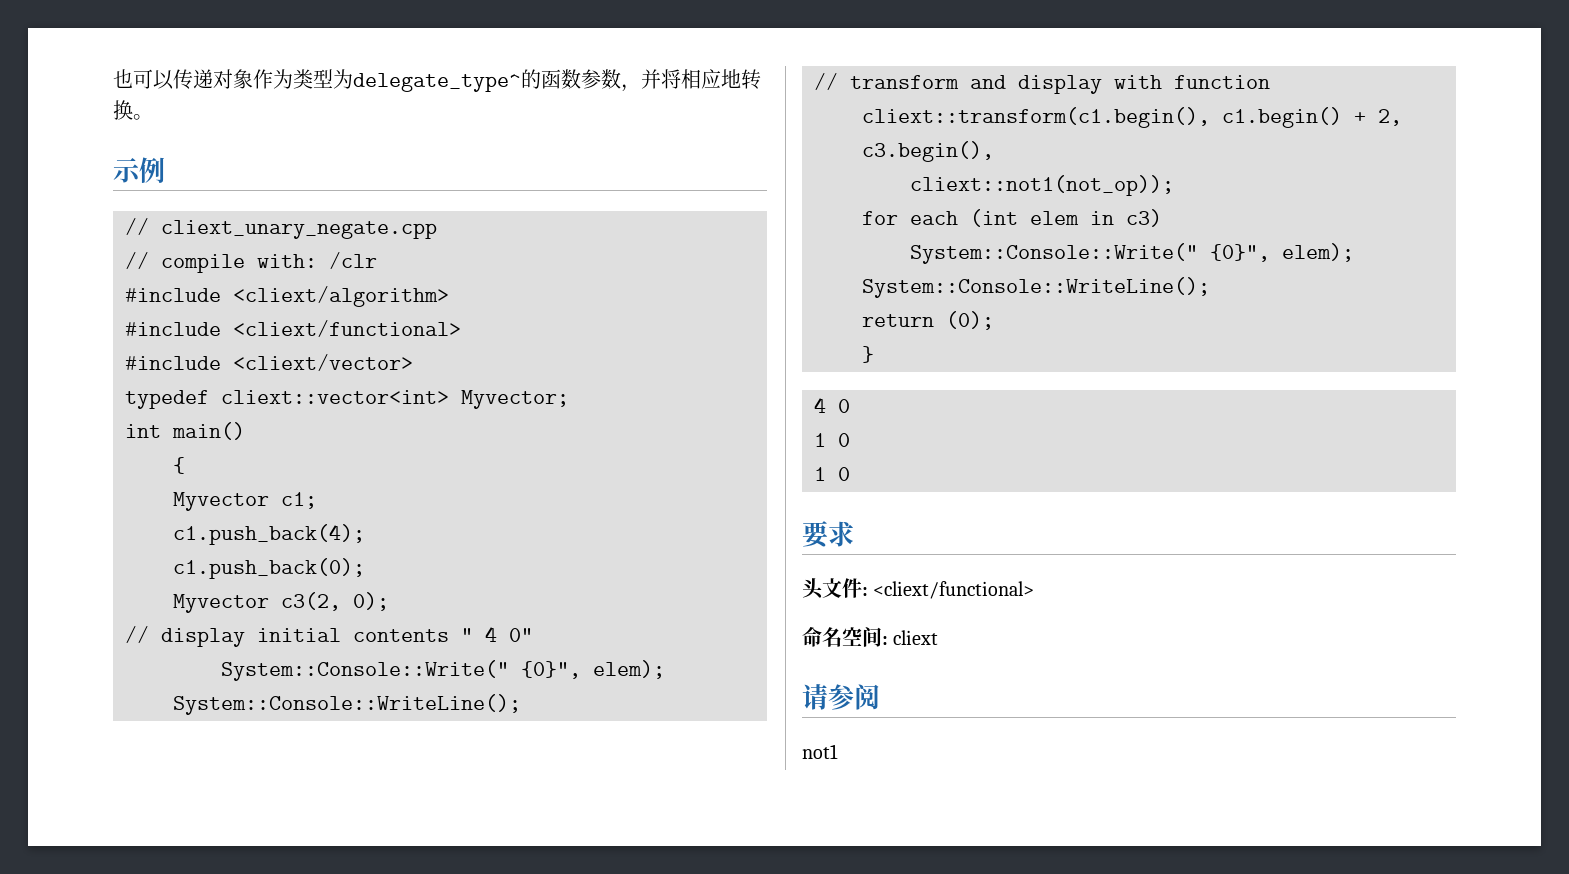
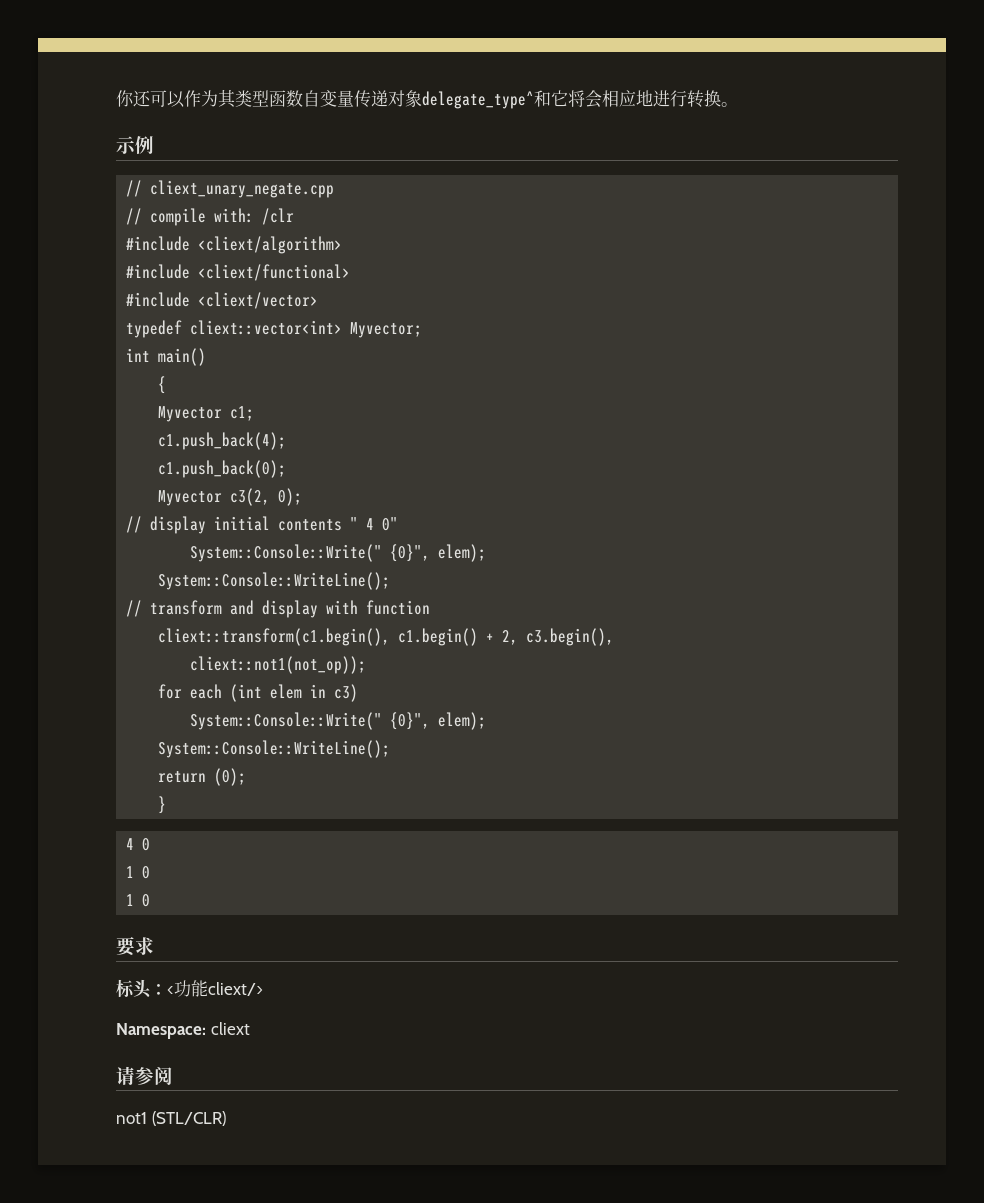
- 也可以传递对象作为类型为delegate_type^的函数参数，并将相应地转换。
+ 你还可以作为其类型函数自变量传递对象delegate_type^和它将会相应地进行转换。
- 头文件: <cliext/functional>
- 命名空间: cliext
+ 标头：<功能cliext/>
+ Namespace: cliext
- not1
+ not1 (STL/CLR)

